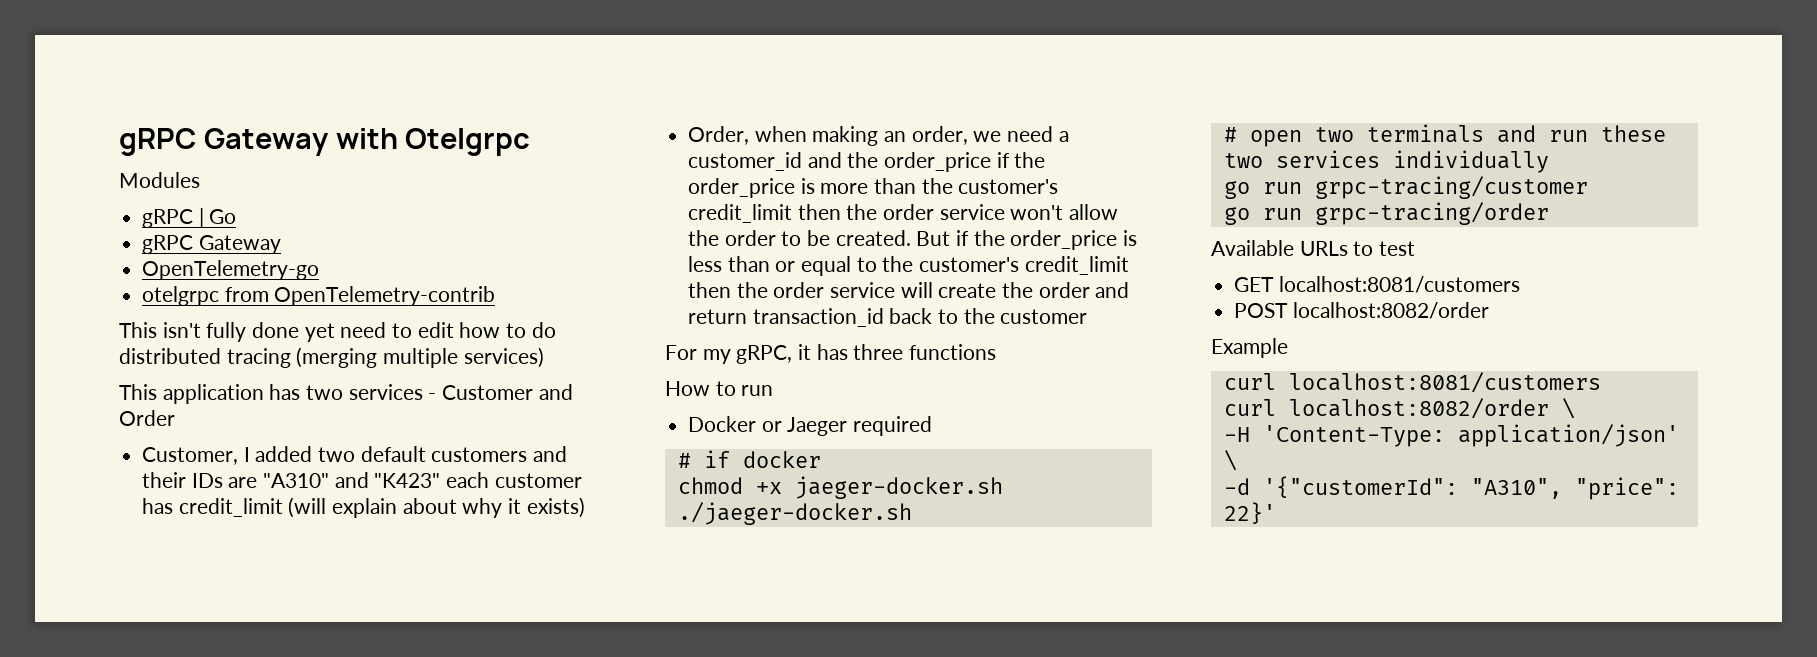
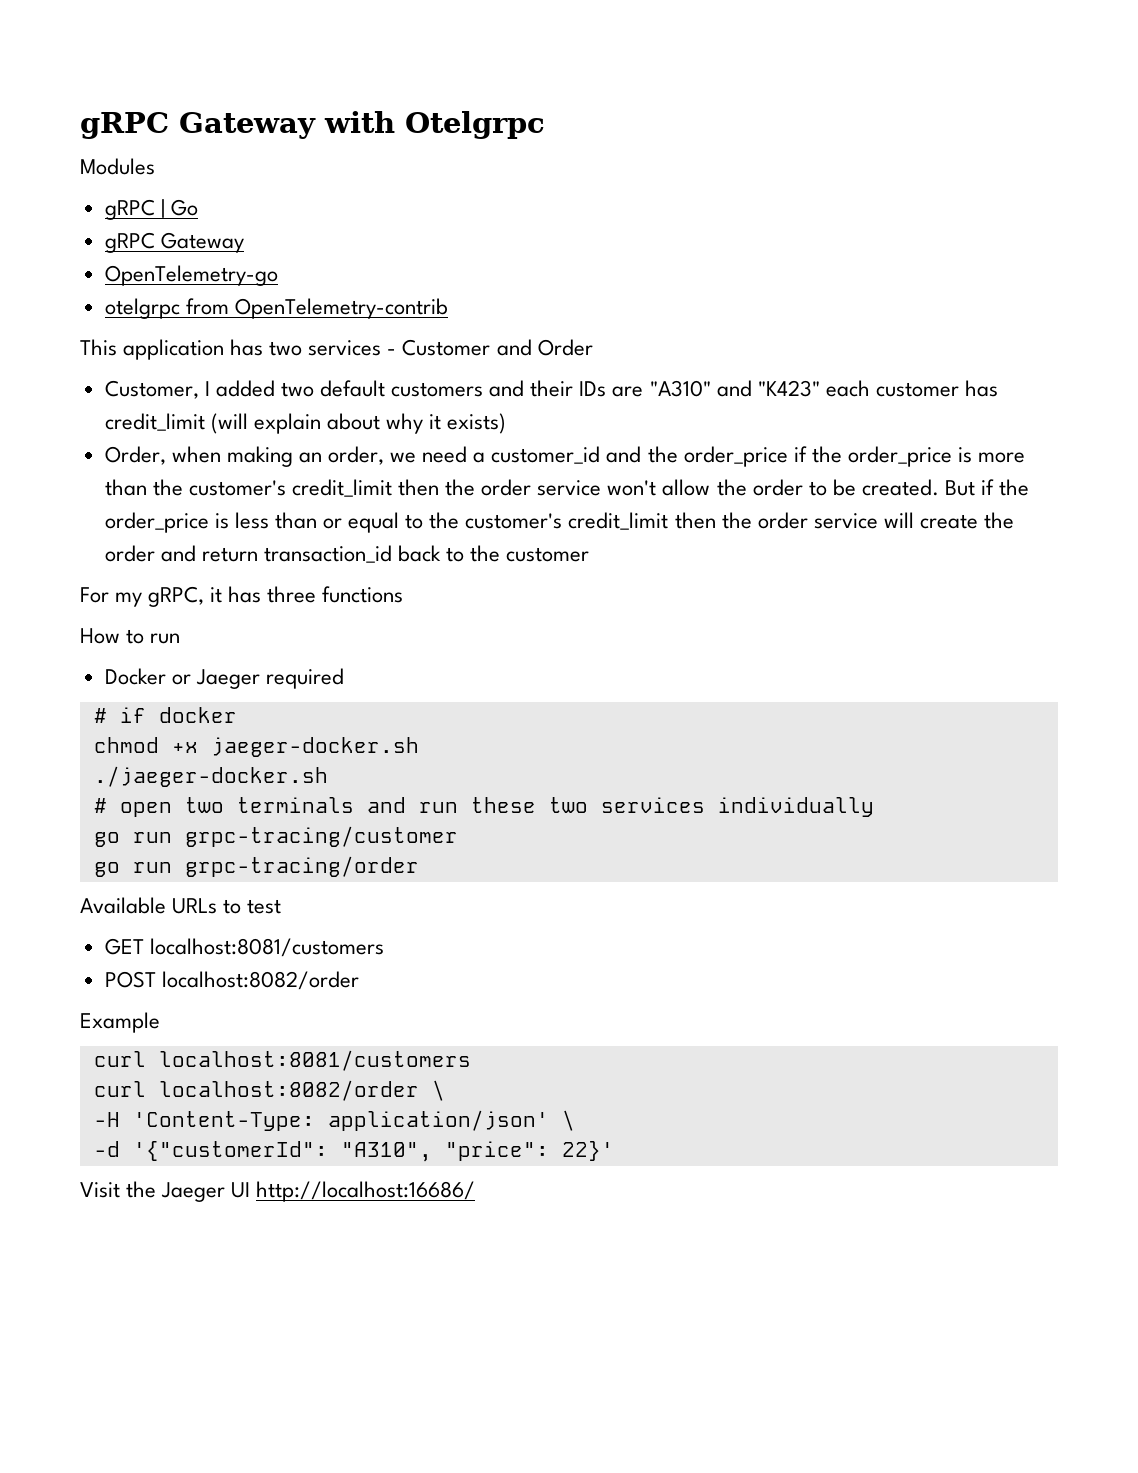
- This isn't fully done yet need to edit how to do distributed tracing (merging multiple services)
+ Visit the Jaeger UI http://localhost:16686/

